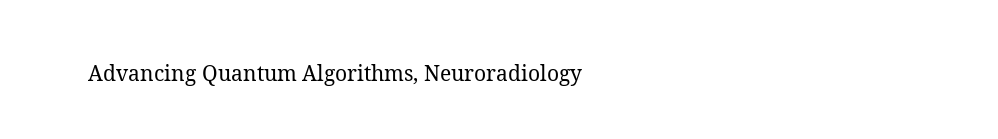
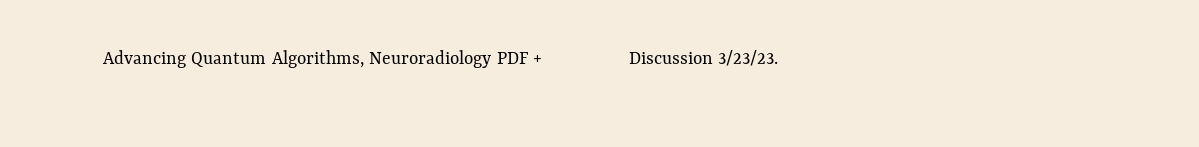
- Advancing Quantum Algorithms, Neuroradiology
+ Advancing Quantum Algorithms, Neuroradiology PDF + Discussion 3/23/23.

